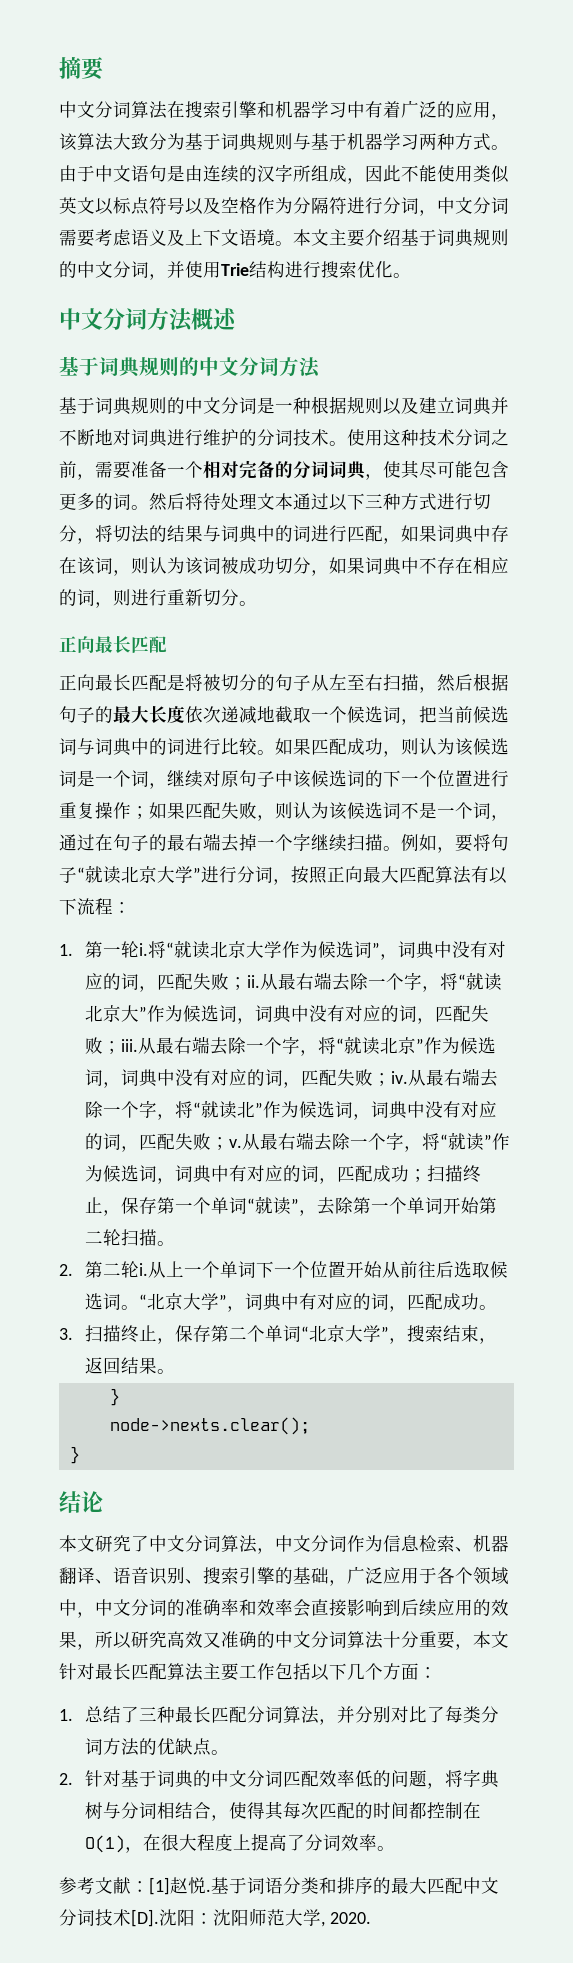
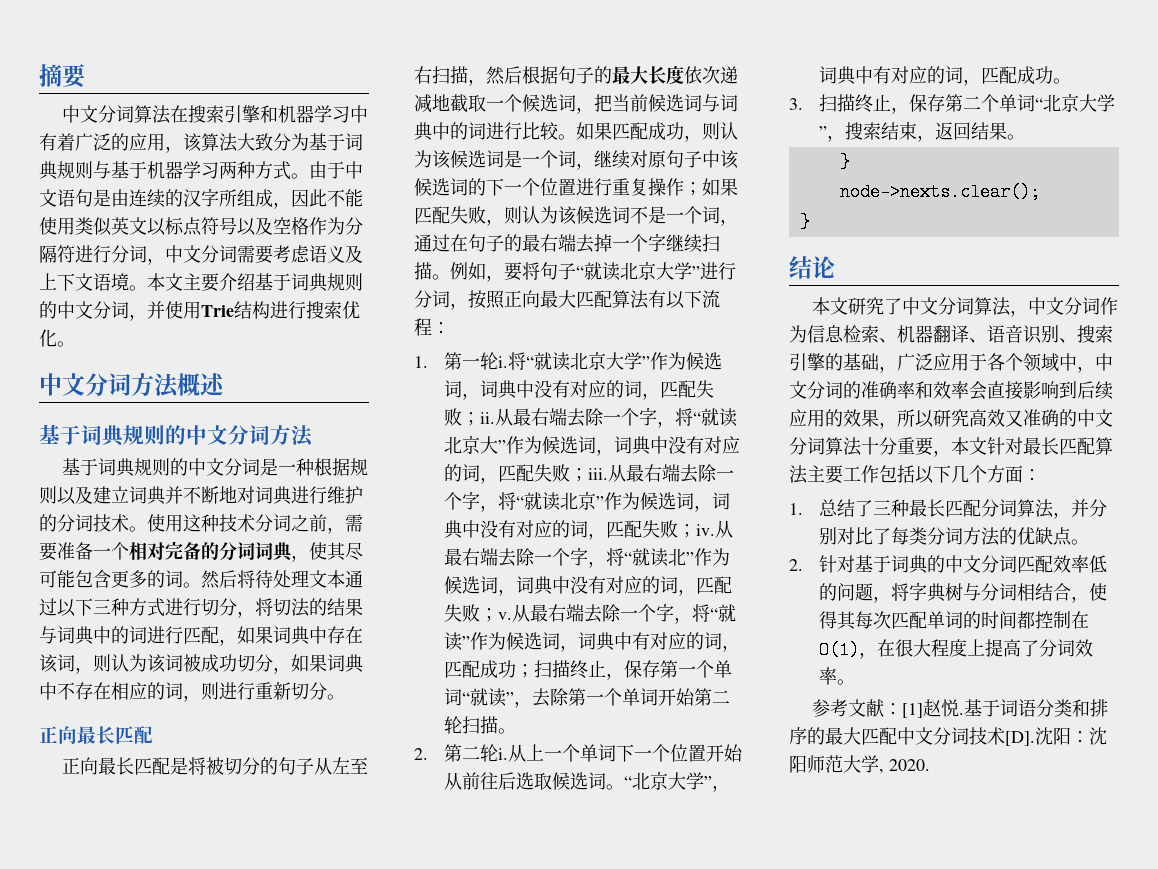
- 将“就读北京大学作为候选词”，词典中没有对应的词，匹配失败；ii.
+ 将“就读北京大学”作为候选词，词典中没有对应的词，匹配失败；ii.
- 2.针对基于词典的中文分词匹配效率低的问题，将字典树与分词相结合，使得其每次匹配的时间都控制在O(1)，在很大程度上提高了分词效率。
+ 2.针对基于词典的中文分词匹配效率低的问题，将字典树与分词相结合，使得其每次匹配单词的时间都控制在O(1)，在很大程度上提高了分词效率。

